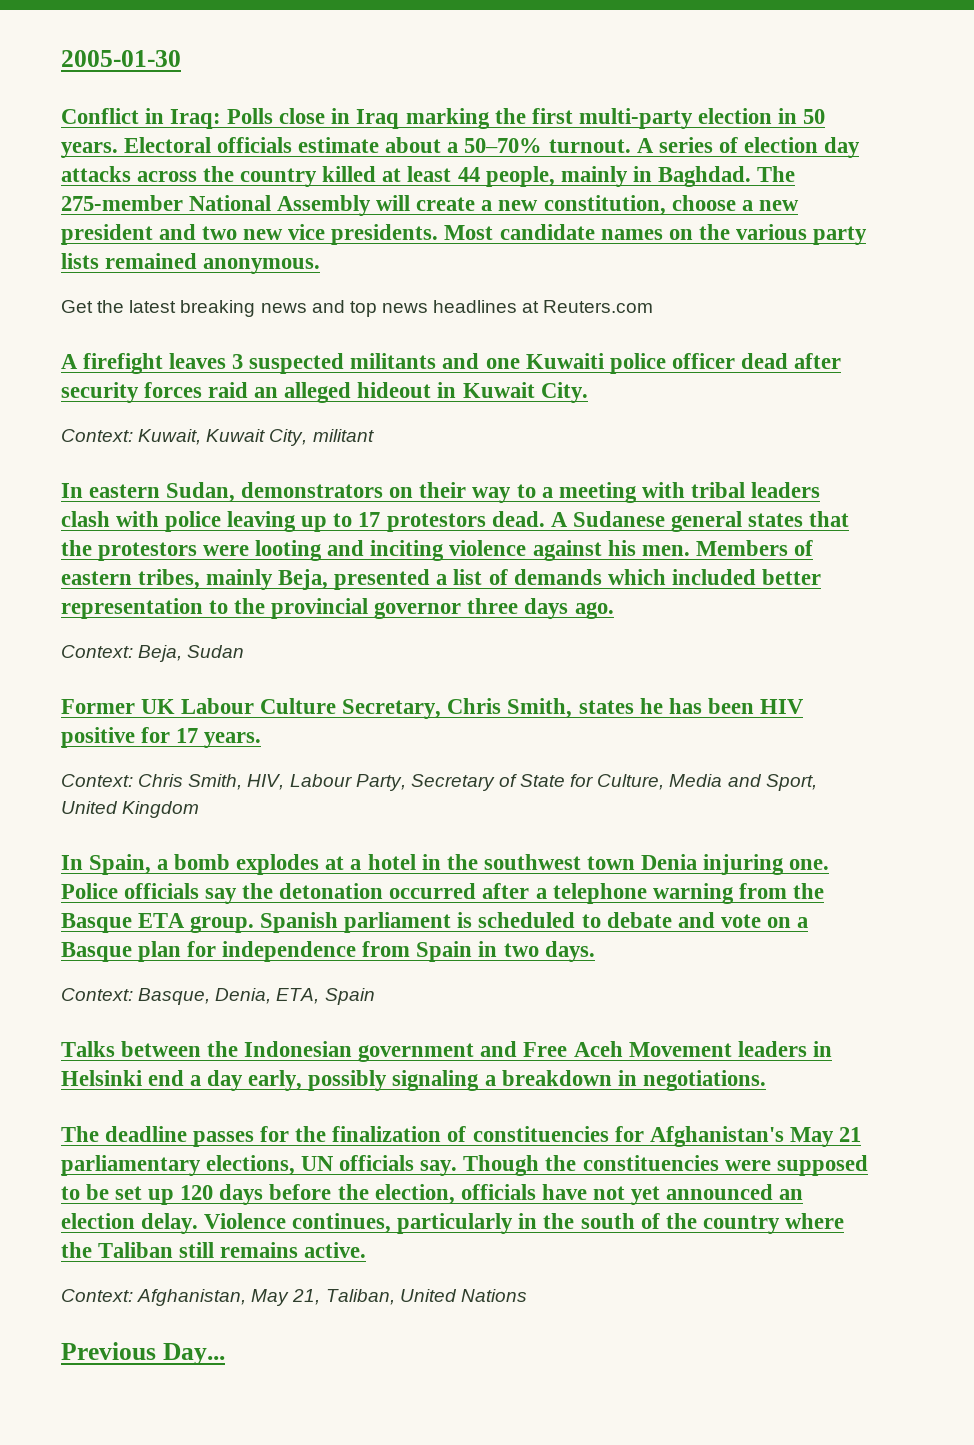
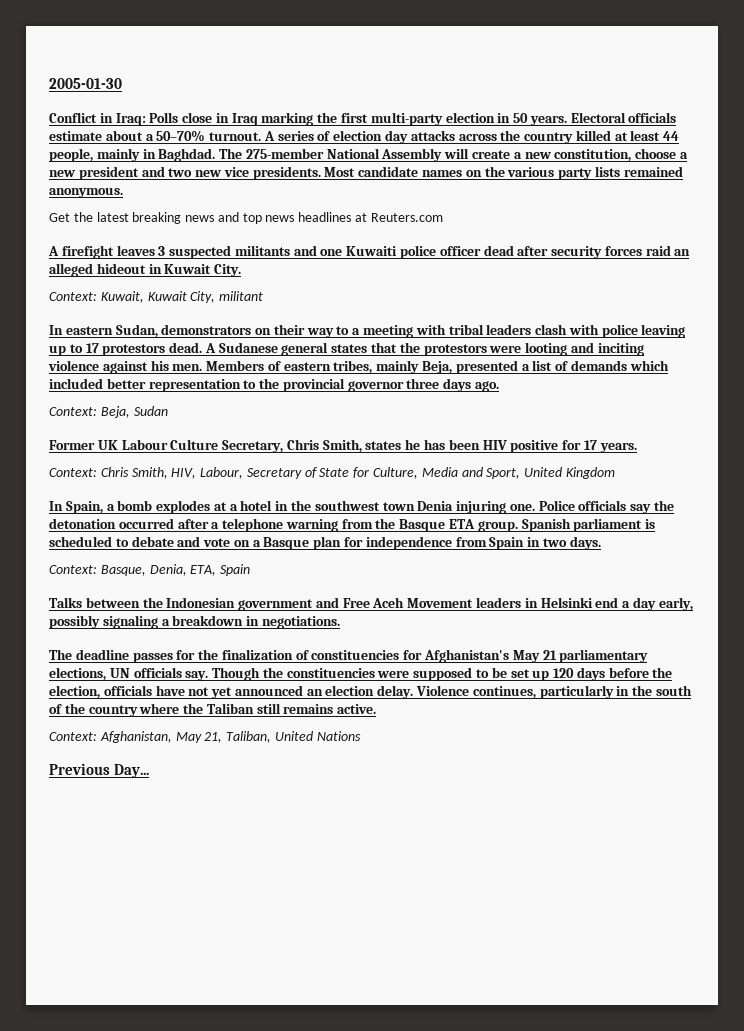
- Context: Chris Smith, HIV, Labour Party, Secretary of State for Culture, Media and Sport, United Kingdom
+ Context: Chris Smith, HIV, Labour, Secretary of State for Culture, Media and Sport, United Kingdom

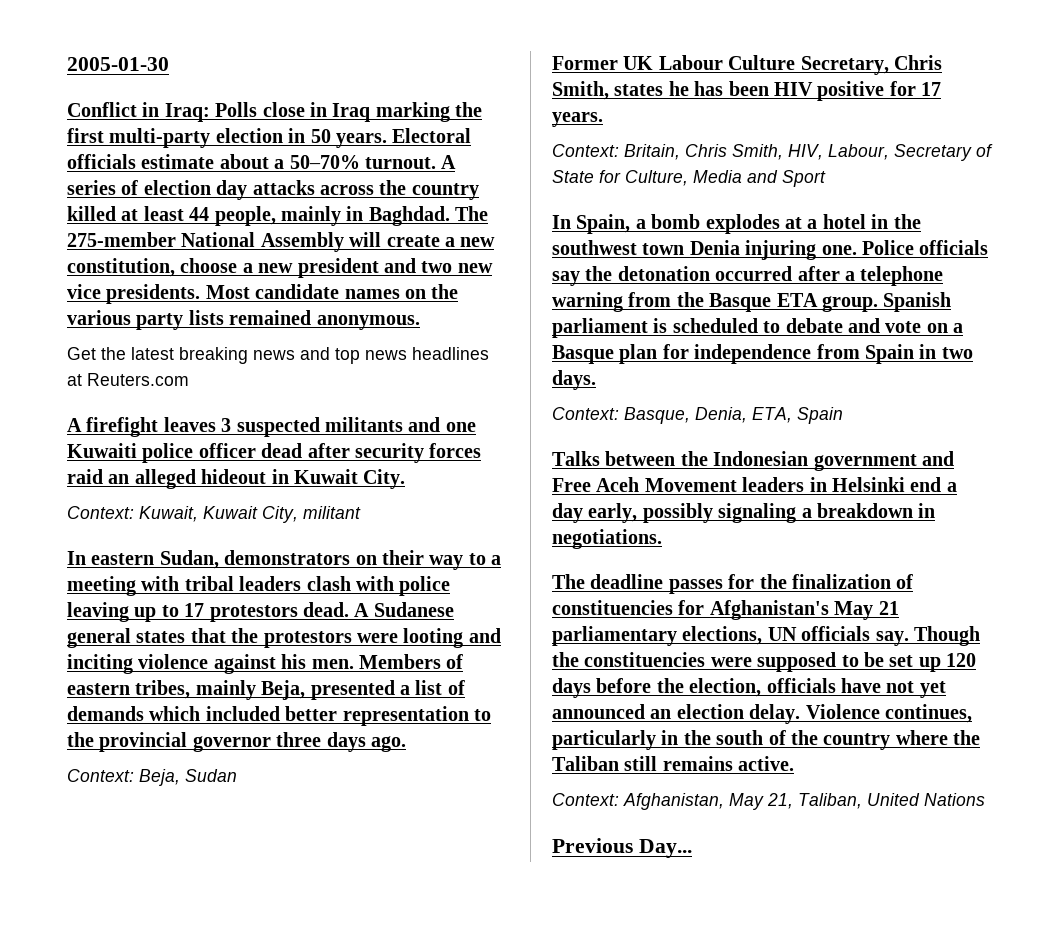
- Context: Chris Smith, HIV, Labour, Secretary of State for Culture, Media and Sport, United Kingdom
+ Context: Britain, Chris Smith, HIV, Labour, Secretary of State for Culture, Media and Sport

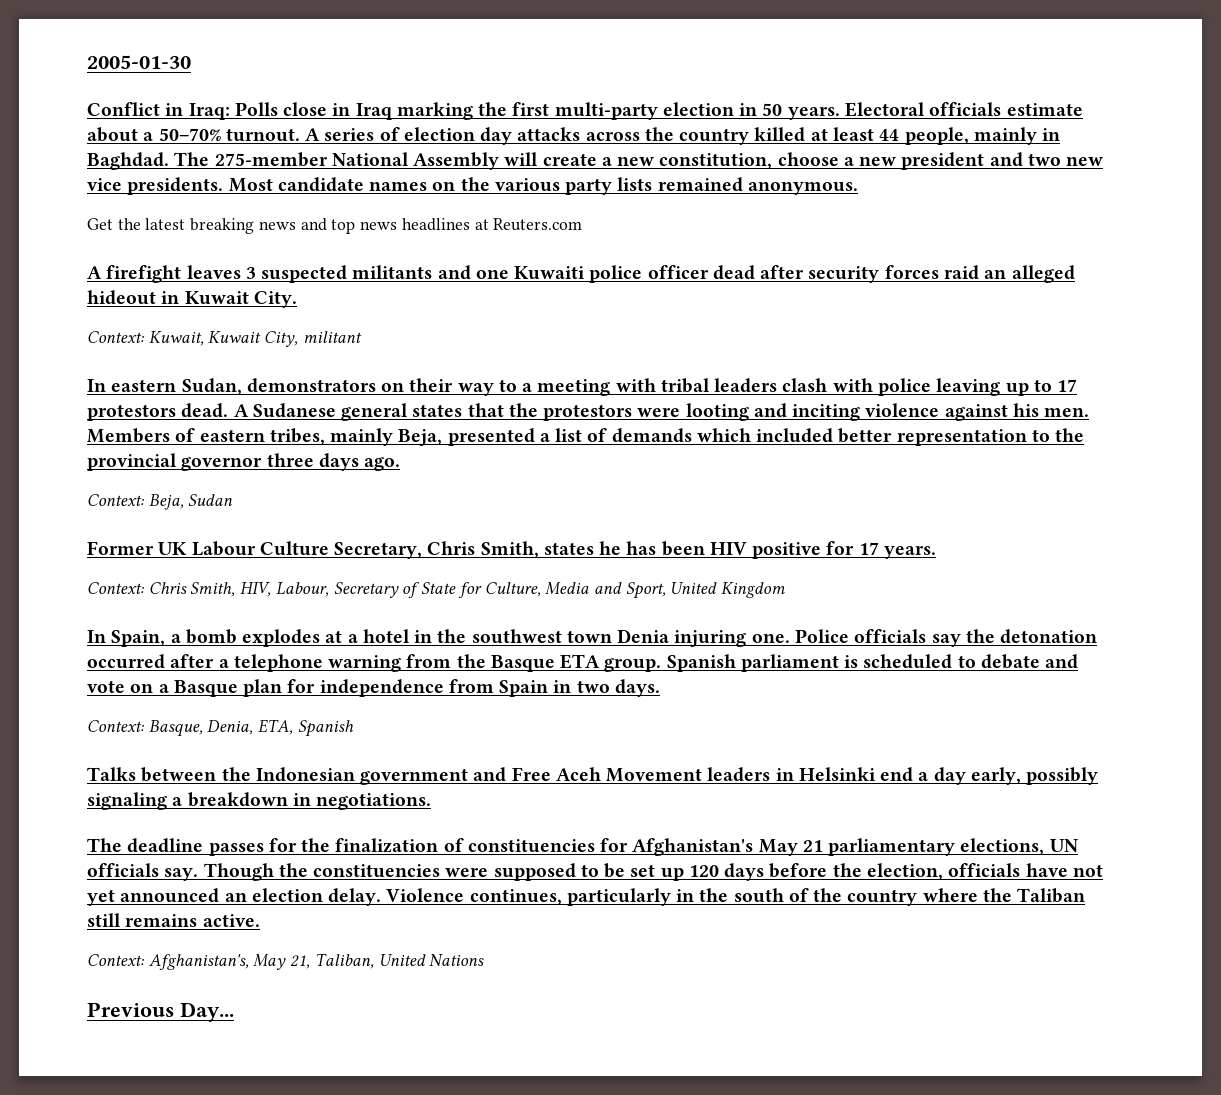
- Context: Britain, Chris Smith, HIV, Labour, Secretary of State for Culture, Media and Sport
+ Context: Chris Smith, HIV, Labour, Secretary of State for Culture, Media and Sport, United Kingdom
- Context: Basque, Denia, ETA, Spain
+ Context: Basque, Denia, ETA, Spanish
- Context: Afghanistan, May 21, Taliban, United Nations
+ Context: Afghanistan's, May 21, Taliban, United Nations

